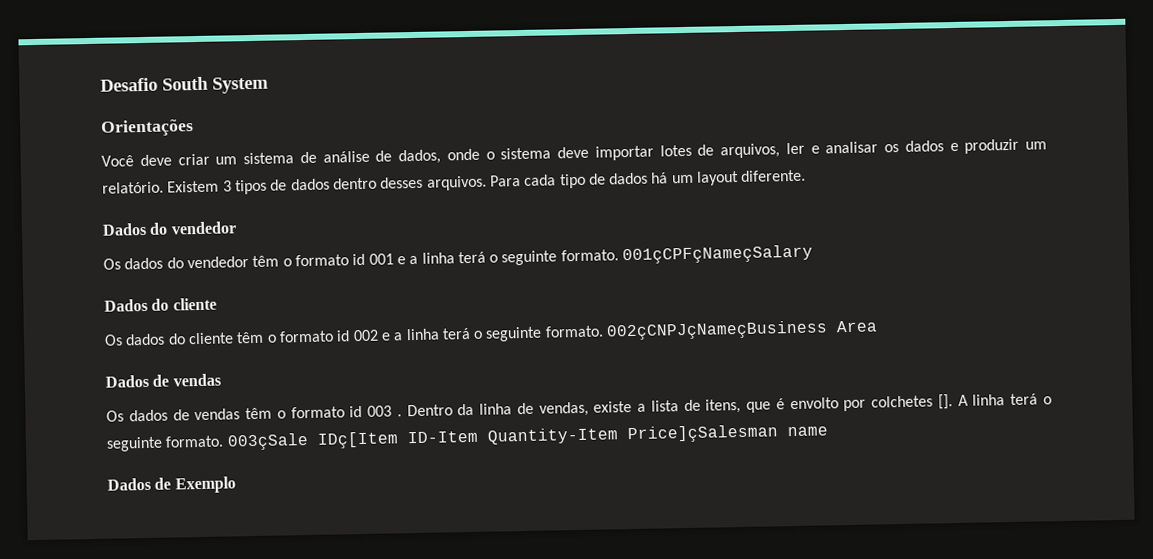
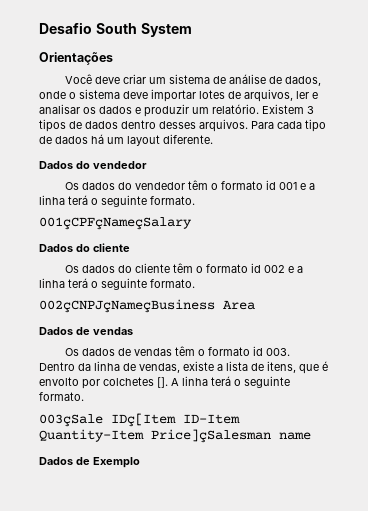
- Os dados do vendedor têm o formato id 001 e a linha terá o seguinte formato. 001çCPFçNameçSalary
+ Os dados do vendedor têm o formato id 001 e a linha terá o seguinte formato.
+ 001çCPFçNameçSalary
- Os dados do cliente têm o formato id 002 e a linha terá o seguinte formato. 002çCNPJçNameçBusiness Area
+ Os dados do cliente têm o formato id 002 e a linha terá o seguinte formato.
+ 002çCNPJçNameçBusiness Area
- Os dados de vendas têm o formato id 003 . Dentro da linha de vendas, existe a lista de itens, que é envolto por colchetes [].
+ Os dados de vendas têm o formato id 003. Dentro da linha de vendas, existe a lista de itens, que é envolto por colchetes [].
- A linha terá o seguinte formato. 003çSale IDç[Item ID-Item Quantity-Item Price]çSalesman name
+ A linha terá o seguinte formato.
+ 003çSale IDç[Item ID-Item Quantity-Item Price]çSalesman name

